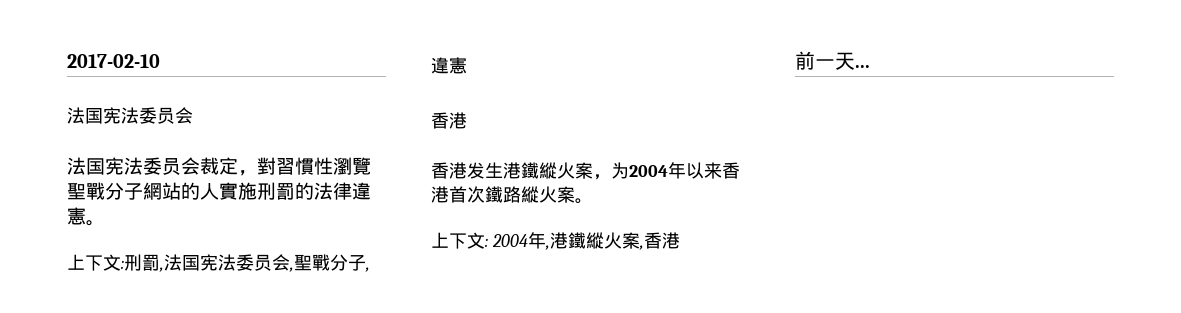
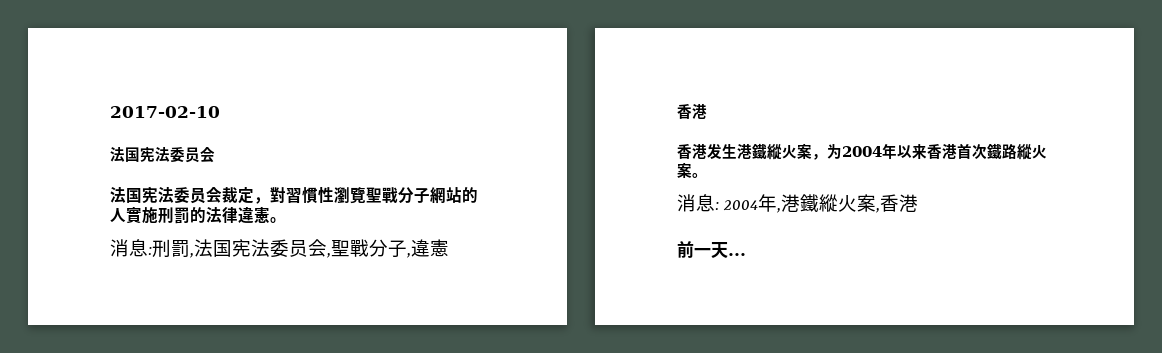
- 上下文:刑罰,法国宪法委员会,聖戰分子,違憲
+ 消息:刑罰,法国宪法委员会,聖戰分子,違憲
- 上下文: 2004年,港鐵縱火案,香港
+ 消息: 2004年,港鐵縱火案,香港

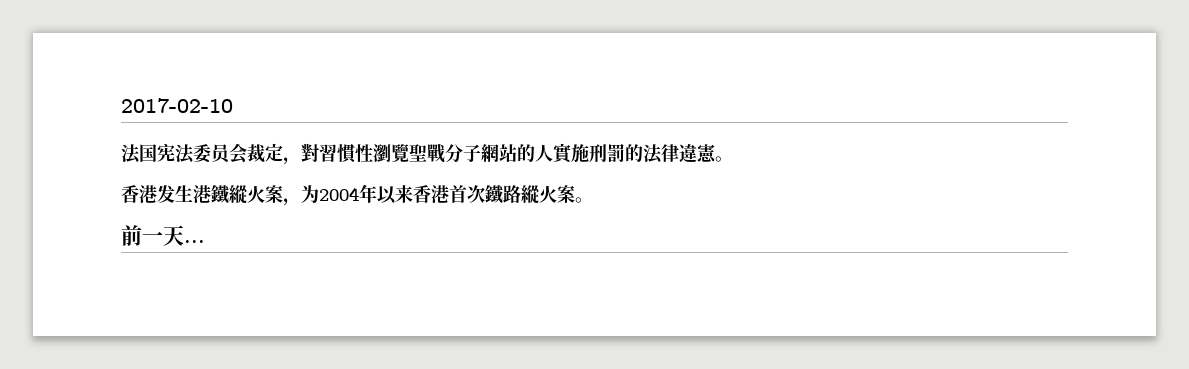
  2017-02-10
- 法国宪法委员会
- 消息:刑罰,法国宪法委员会,聖戰分子,違憲
- 香港
- 消息: 2004年,港鐵縱火案,香港

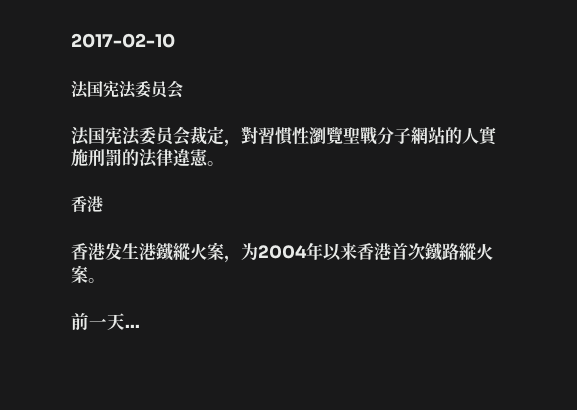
  2017-02-10
+ 法国宪法委员会
  法国宪法委员会裁定，對習慣性瀏覽聖戰分子網站的人實施刑罰的法律違憲。
+ 香港

